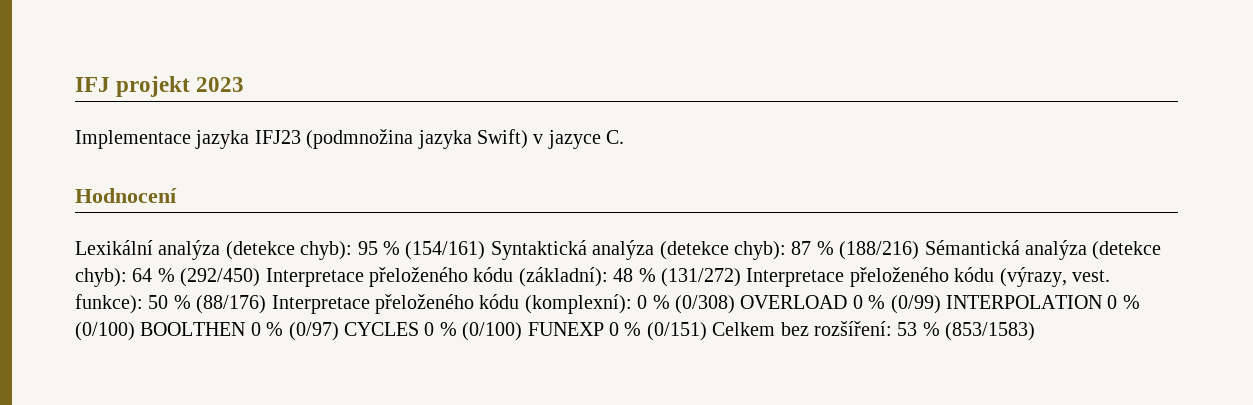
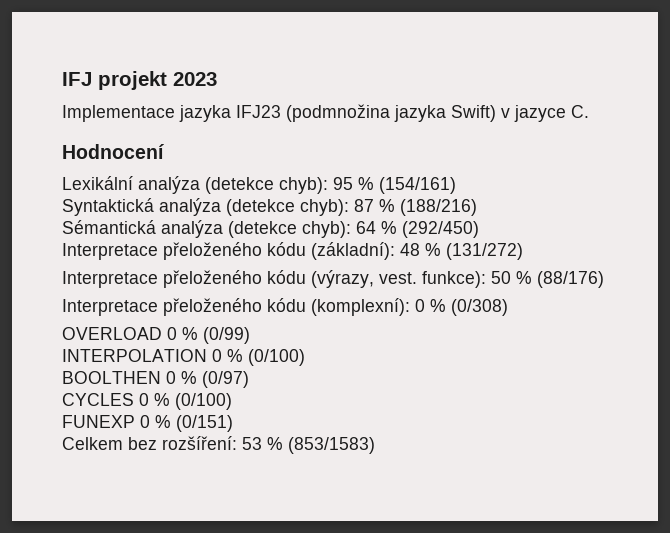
- 95 % (154/161) Syntaktická analýza (detekce chyb):
+ 95 % (154/161)
+ Syntaktická analýza (detekce chyb):
- 87 % (188/216) Sémantická analýza (detekce chyb):
+ 87 % (188/216)
+ Sémantická analýza (detekce chyb):
- 64 % (292/450) Interpretace přeloženého kódu (základní):
+ 64 % (292/450)
+ Interpretace přeloženého kódu (základní):
- 48 % (131/272) Interpretace přeloženého kódu (výrazy, vest. funkce):
+ 48 % (131/272)
+ Interpretace přeloženého kódu (výrazy, vest. funkce):
- 50 % (88/176) Interpretace přeloženého kódu (komplexní):
+ 50 % (88/176)
+ Interpretace přeloženého kódu (komplexní):
- 0 % (0/308) OVERLOAD 0 % (0/99) INTERPOLATION 0 % (0/100) BOOLTHEN 0 % (0/97) CYCLES 0 % (0/100) FUNEXP 0 % (0/151) Celkem bez rozšíření:
+ 0 % (0/308)
+ OVERLOAD 0 % (0/99)
+ INTERPOLATION 0 % (0/100)
+ BOOLTHEN 0 % (0/97)
+ CYCLES 0 % (0/100)
+ FUNEXP 0 % (0/151)
+ Celkem bez rozšíření:

